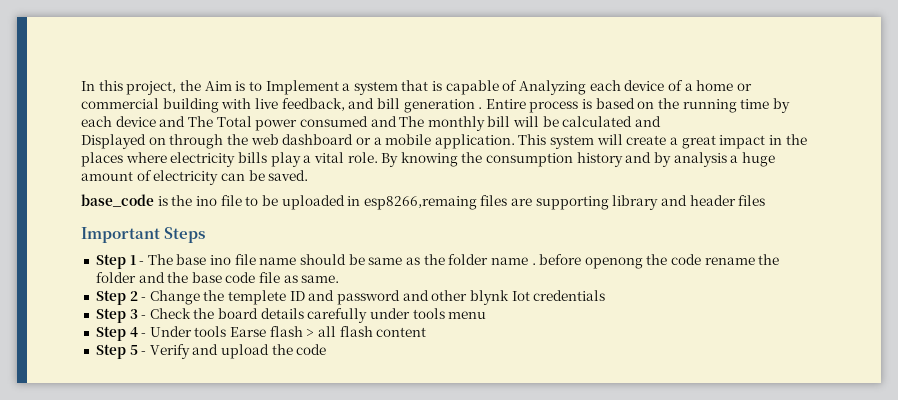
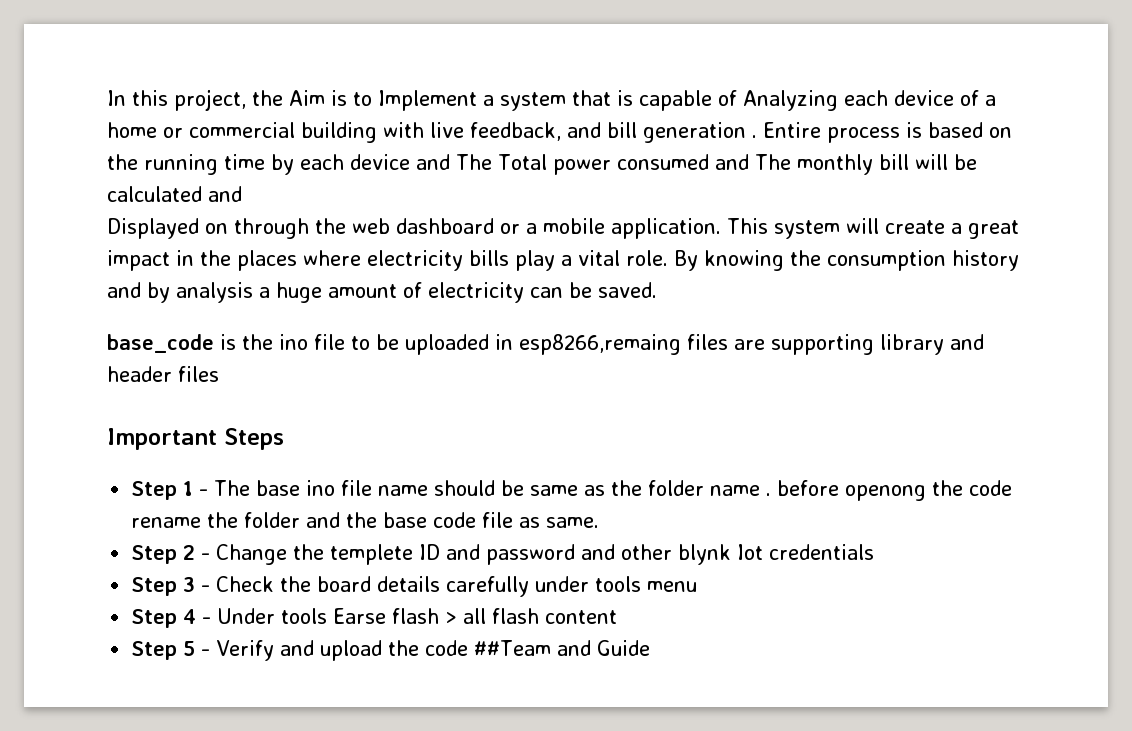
- Step 5 - Verify and upload the code
+ Step 5 - Verify and upload the code ##Team and Guide

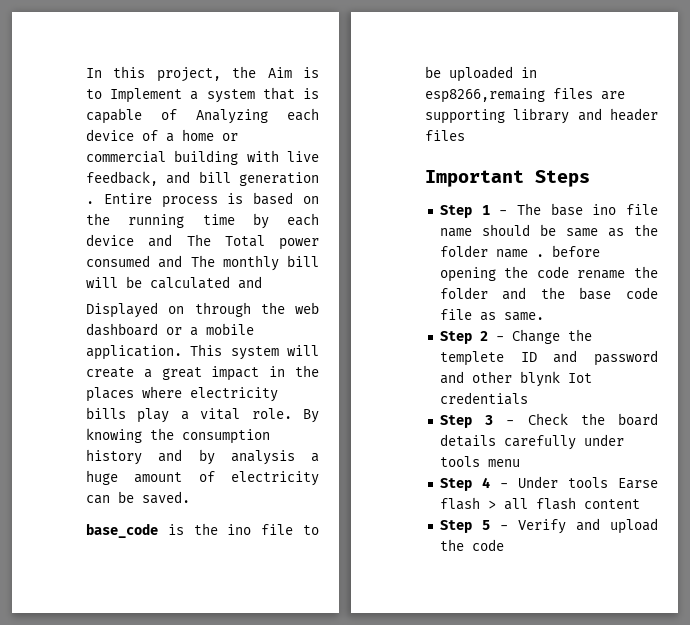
- Step 1 - The base ino file name should be same as the folder name . before openong the code rename the folder and the base code file as same.
+ Step 1 - The base ino file name should be same as the folder name . before opening the code rename the folder and the base code file as same.
- Step 5 - Verify and upload the code ##Team and Guide
+ Step 5 - Verify and upload the code

